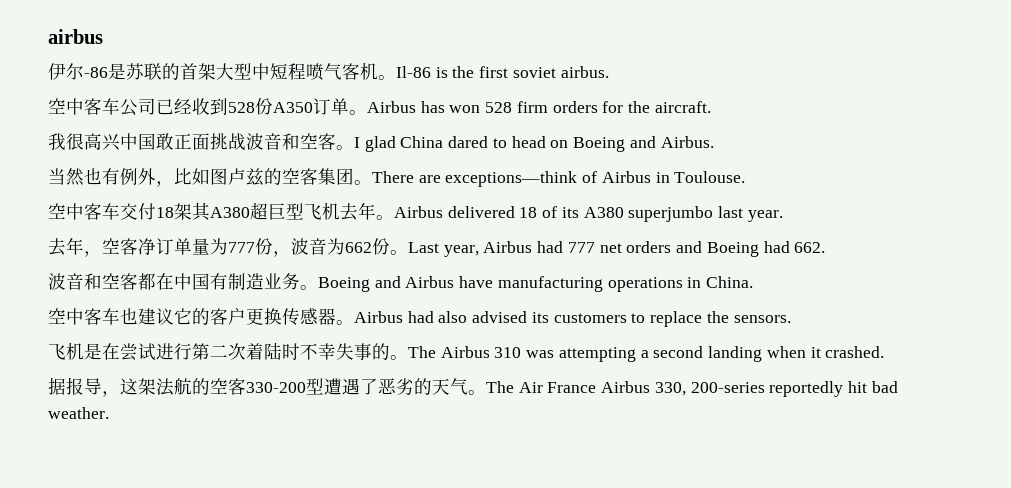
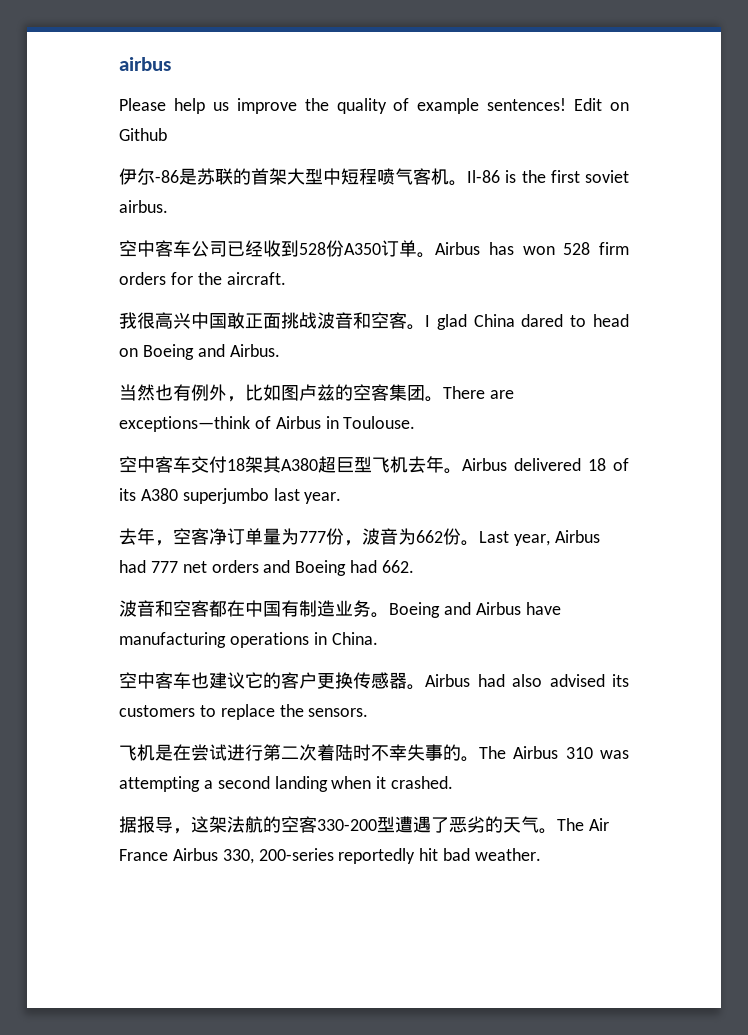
+ Please help us improve the quality of example sentences! Edit on Github

